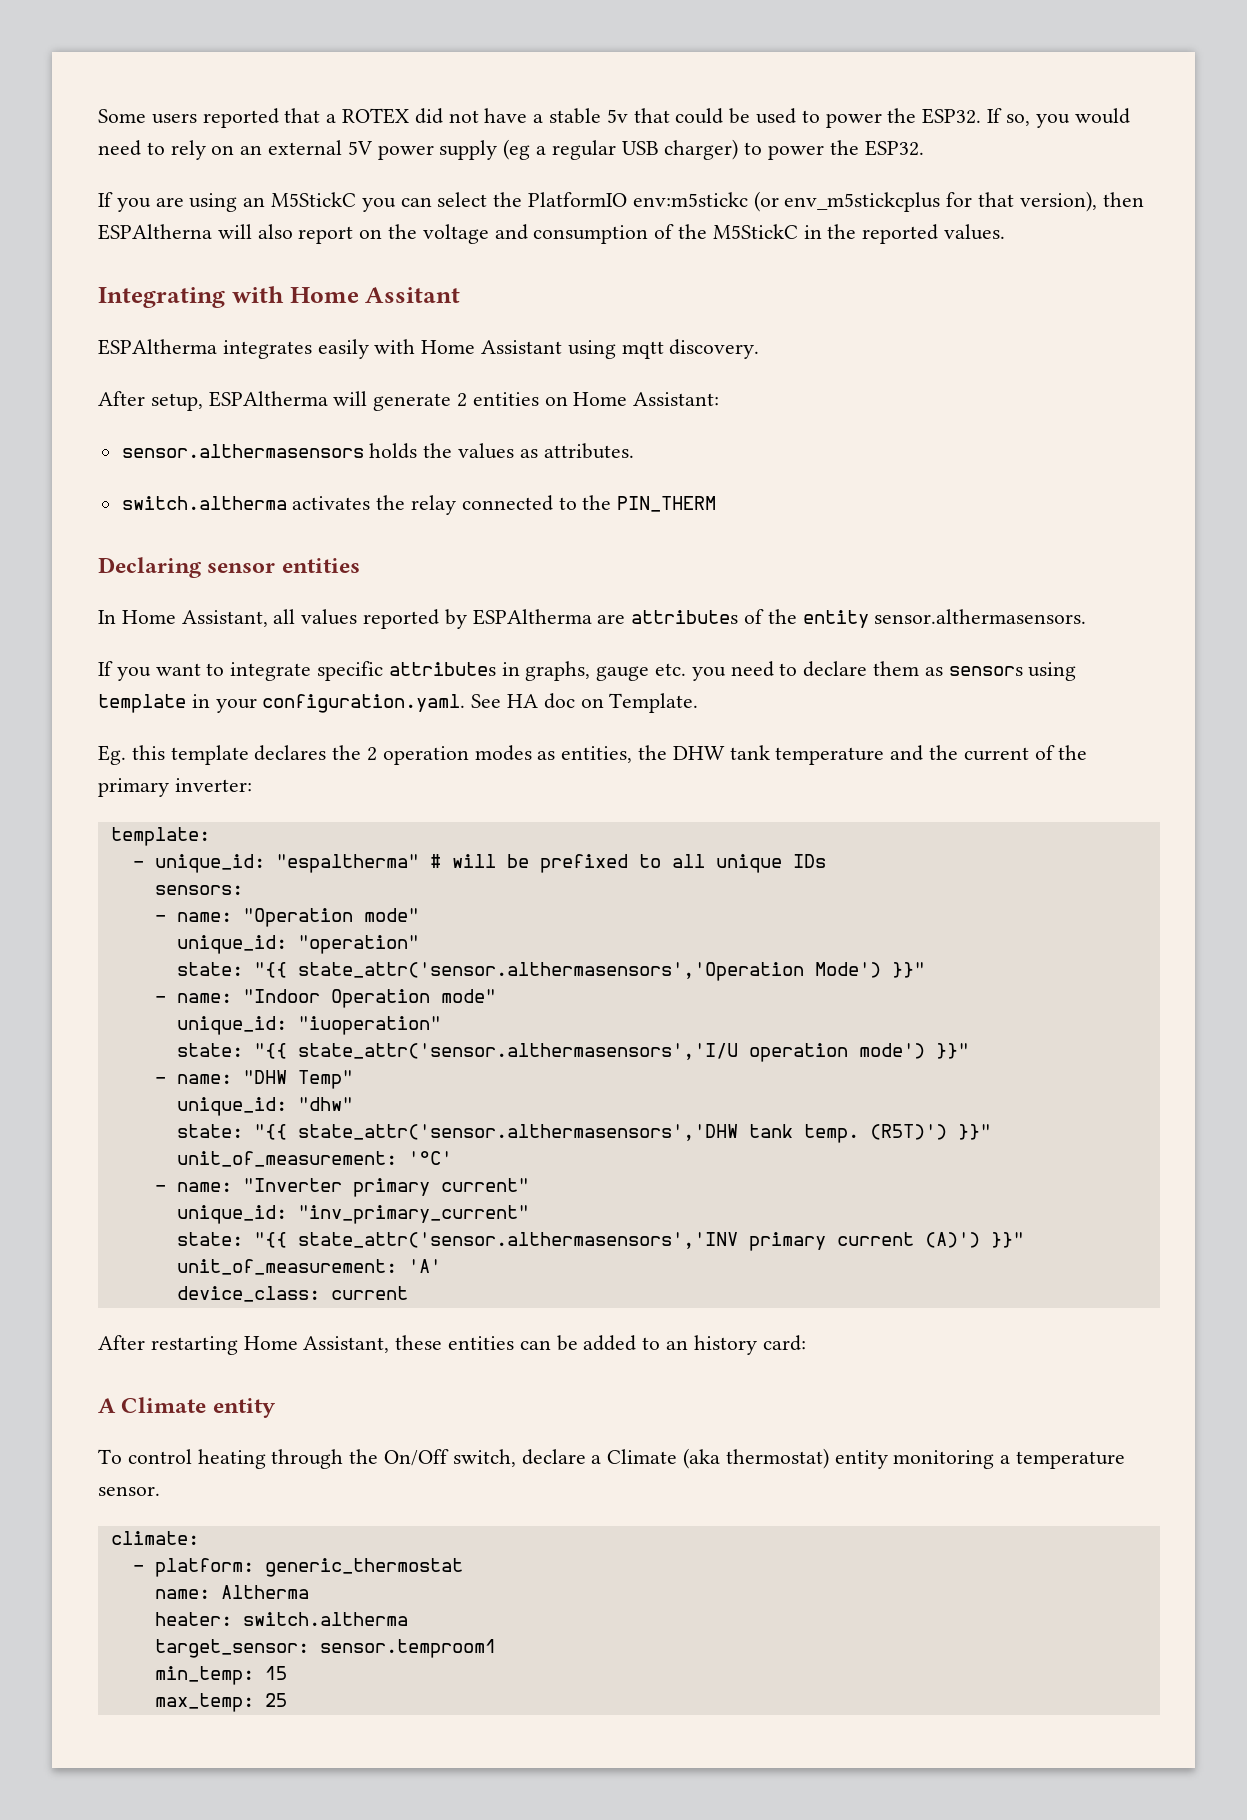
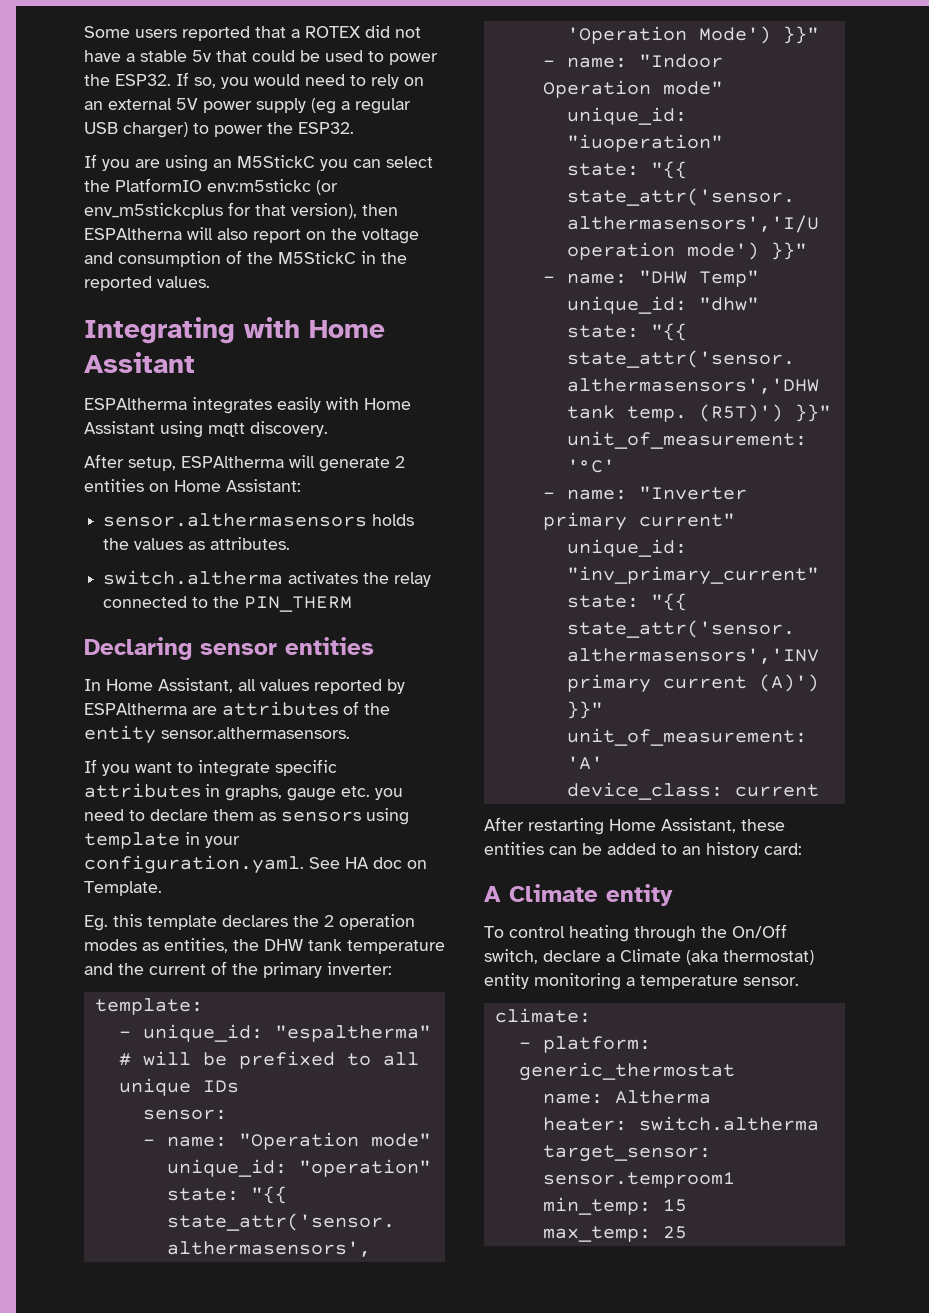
- sensors:
+ sensor:

